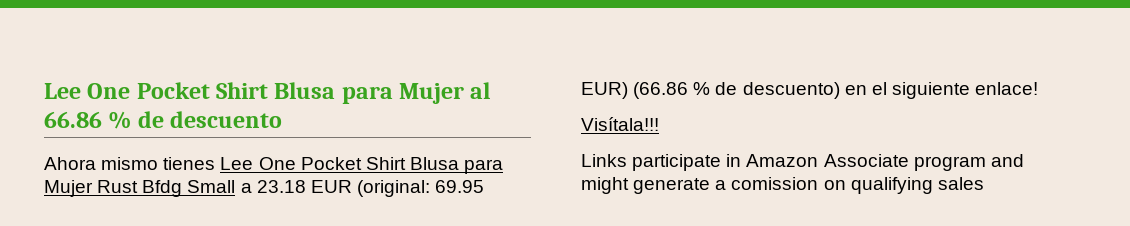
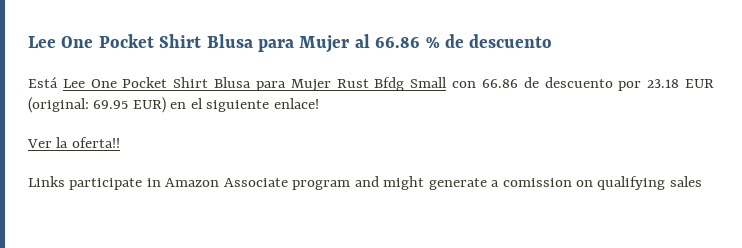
- Ahora mismo tienes Lee One Pocket Shirt Blusa para Mujer Rust Bfdg Small a 23.18 EUR (original: 69.95 EUR) (66.86 % de descuento) en el siguiente enlace!
+ Está Lee One Pocket Shirt Blusa para Mujer Rust Bfdg Small con 66.86 de descuento por 23.18 EUR (original: 69.95 EUR) en el siguiente enlace!
- Visítala!!!
+ Ver la oferta!!

